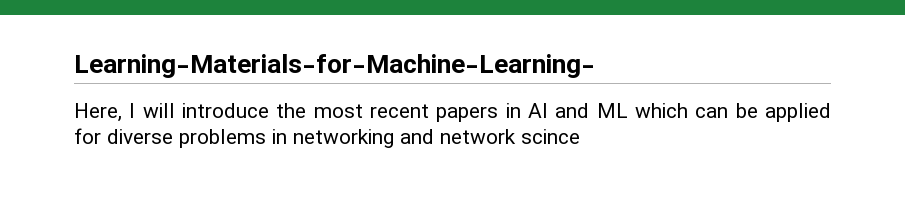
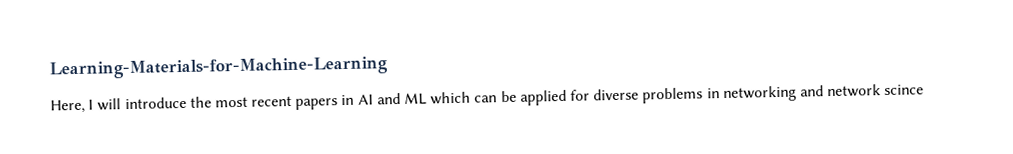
- Learning-Materials-for-Machine-Learning-
+ Learning-Materials-for-Machine-Learning

